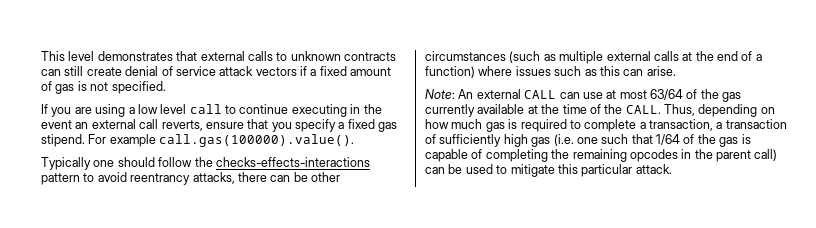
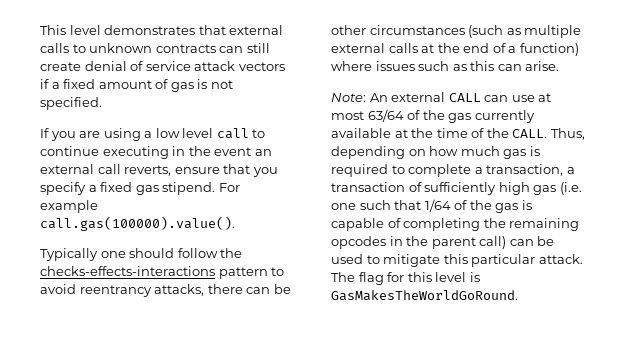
+ The flag for this level is GasMakesTheWorldGoRound.

